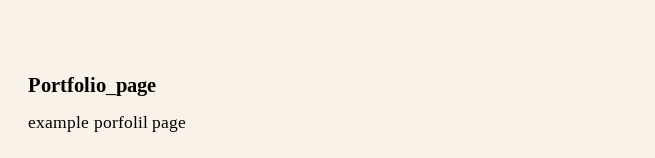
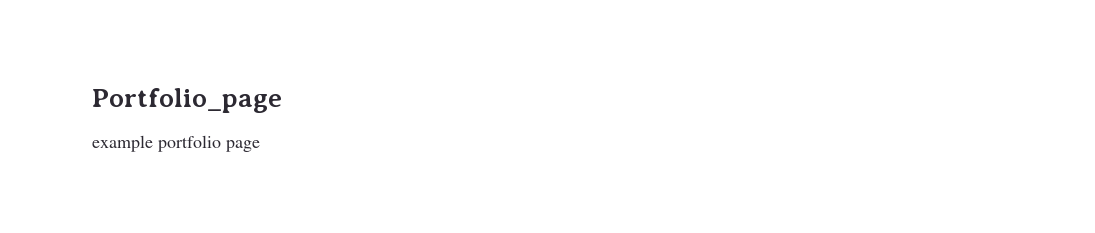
- example porfolil page
+ example portfolio page

